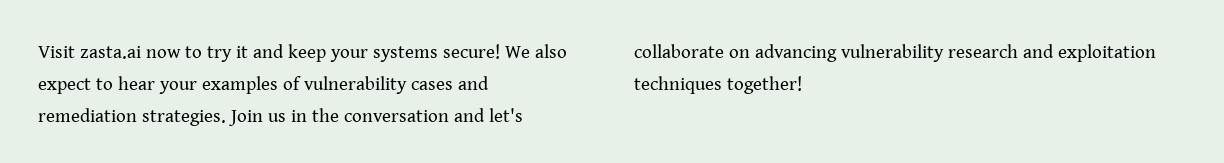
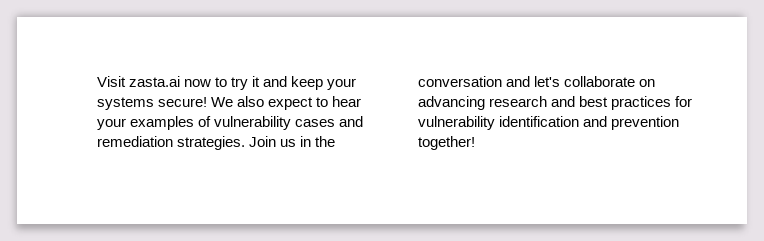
- Join us in the conversation and let's collaborate on advancing vulnerability research and exploitation techniques together!
+ Join us in the conversation and let's collaborate on advancing research and best practices for vulnerability identification and prevention together!

